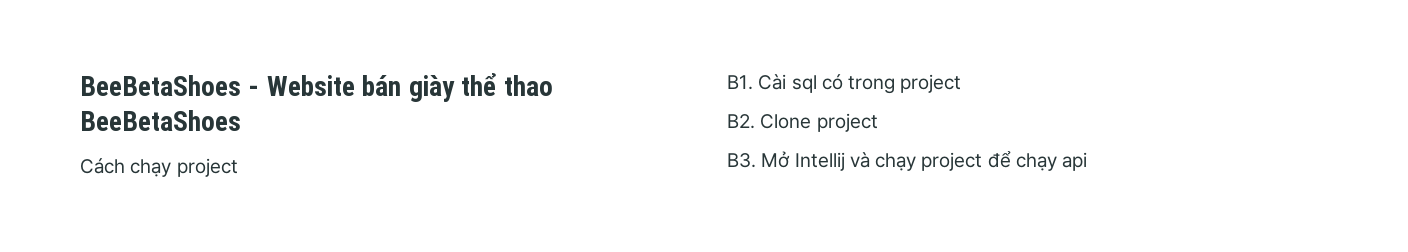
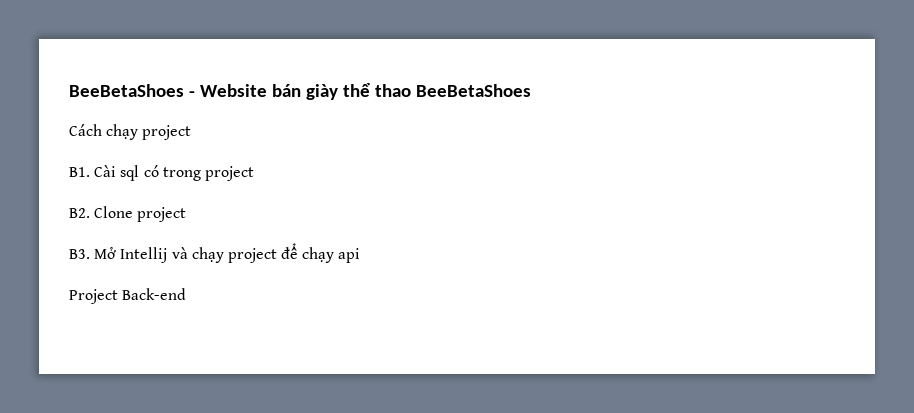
+ Project Back-end

